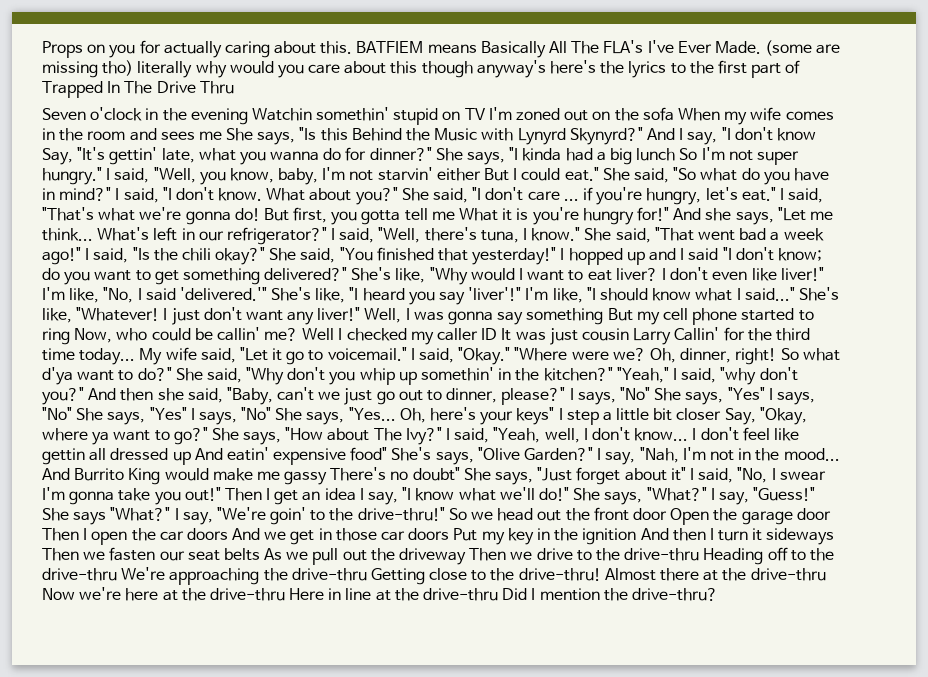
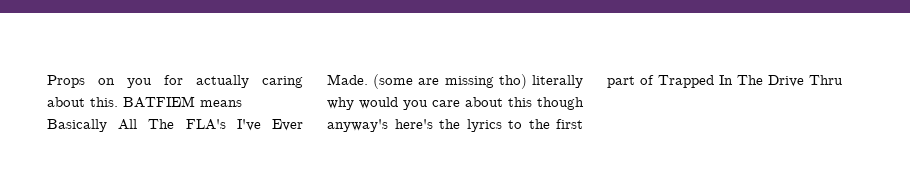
- Seven o'clock in the evening Watchin somethin' stupid on TV I'm zoned out on the sofa When my wife comes in the room and sees me She says, "Is this Behind the Music with Lynyrd Skynyrd?" And I say, "I don't know Say, "It's gettin' late, what you wanna do for dinner?" She says, "I kinda had a big lunch So I'm not super hungry." I said, "Well, you know, baby, I'm not starvin' either But I could eat." She said, "So what do you have in mind?" I said, "I don't know. What about you?" She said, "I don't care ... if you're hungry, let's eat." I said, "That's what we're gonna do! But first, you gotta tell me What it is you're hungry for!" And she says, "Let me think... What's left in our refrigerator?" I said, "Well, there's tuna, I know." She said, "That went bad a week ago!" I said, "Is the chili okay?" She said, "You finished that yesterday!" I hopped up and I said "I don't know; do you want to get something delivered?" She's like, "Why would I want to eat liver? I don't even like liver!" I'm like, "No, I said 'delivered.'" She's like, "I heard you say 'liver'!" I'm like, "I should know what I said..." She's like, "Whatever! I just don't want any liver!" Well, I was gonna say something But my cell phone started to ring Now, who could be callin' me? Well I checked my caller ID It was just cousin Larry Callin' for the third time today... My wife said, "Let it go to voicemail." I said, "Okay." "Where were we? Oh, dinner, right! So what d'ya want to do?" She said, "Why don't you whip up somethin' in the kitchen?" "Yeah," I said, "why don't you?" And then she said, "Baby, can't we just go out to dinner, please?" I says, "No" She says, "Yes" I says, "No" She says, "Yes" I says, "No" She says, "Yes... Oh, here's your keys" I step a little bit closer Say, "Okay, where ya want to go?" She says, "How about The Ivy?" I said, "Yeah, well, I don't know... I don't feel like gettin all dressed up And eatin' expensive food" She's says, "Olive Garden?" I say, "Nah, I'm not in the mood... And Burrito King would make me gassy There's no doubt" She says, "Just forget about it" I said, "No, I swear I'm gonna take you out!" Then I get an idea I say, "I know what we'll do!" She says, "What?" I say, "Guess!" She says "What?" I say, "We're goin' to the drive-thru!" So we head out the front door Open the garage door Then I open the car doors And we get in those car doors Put my key in the ignition And then I turn it sideways Then we fasten our seat belts As we pull out the driveway Then we drive to the drive-thru Heading off to the drive-thru We're approaching the drive-thru Getting close to the drive-thru! Almost there at the drive-thru Now we're here at the drive-thru Here in line at the drive-thru Did I mention the drive-thru?

